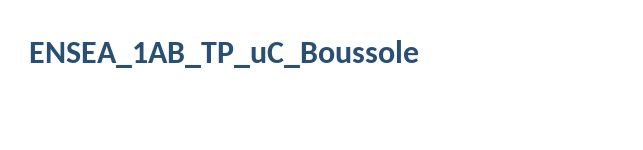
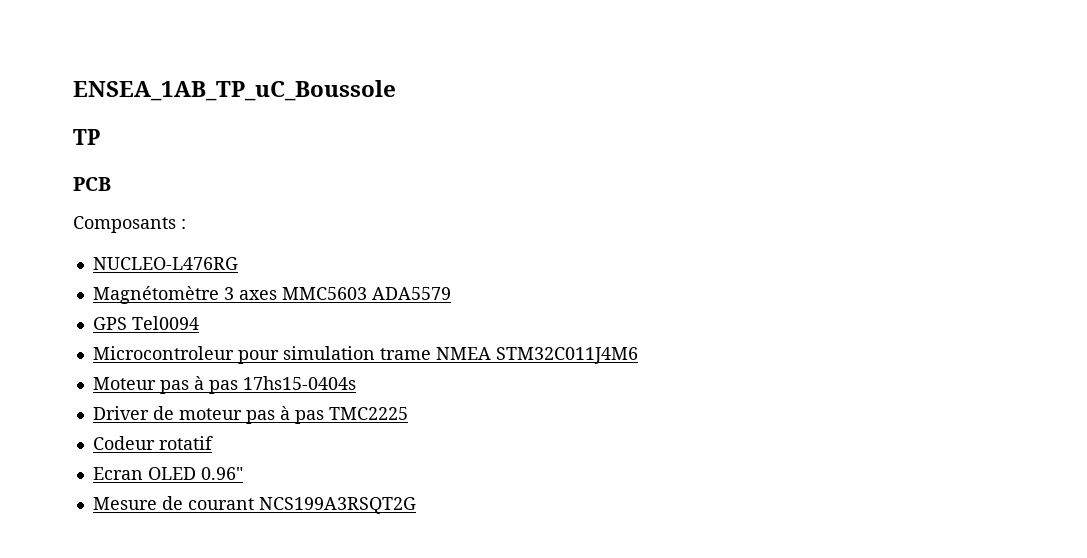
+ TP
+ PCB
+ Composants :
+ NUCLEO-L476RG
+ Magnétomètre 3 axes MMC5603 ADA5579
+ GPS Tel0094
+ Microcontroleur pour simulation trame NMEA STM32C011J4M6
+ Moteur pas à pas 17hs15-0404s
+ Driver de moteur pas à pas TMC2225
+ Codeur rotatif
+ Ecran OLED 0.96"
+ Mesure de courant NCS199A3RSQT2G

